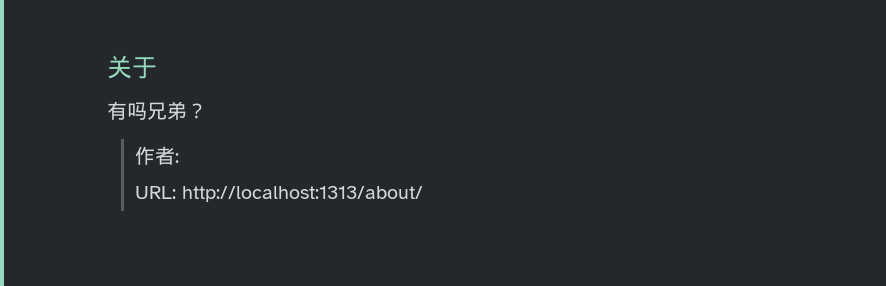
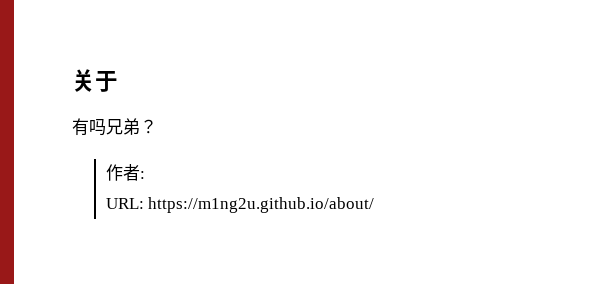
- URL: http://localhost:1313/about/
+ URL: https://m1ng2u.github.io/about/

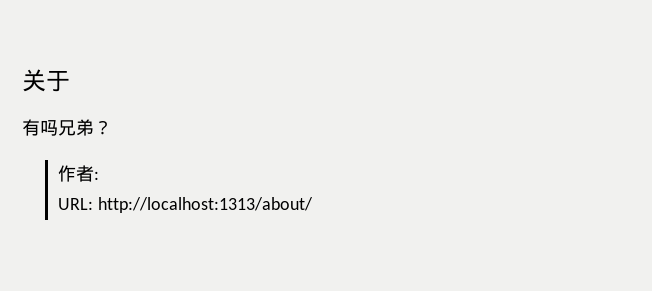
- URL: https://m1ng2u.github.io/about/
+ URL: http://localhost:1313/about/

